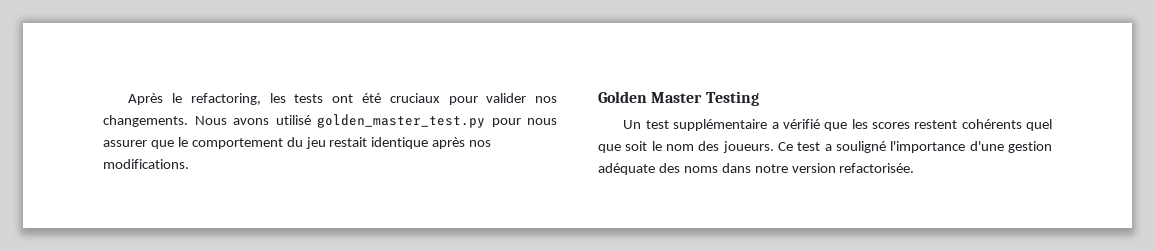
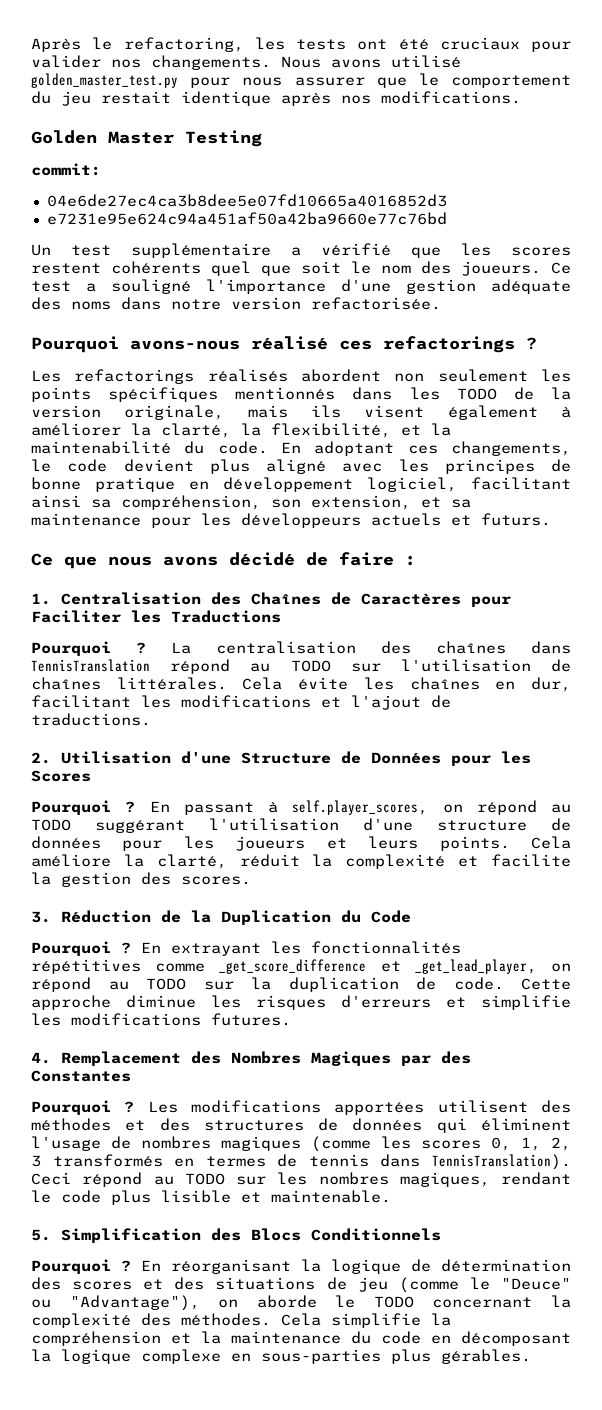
+ commit:
+ 04e6de27ec4ca3b8dee5e07fd10665a4016852d3
+ e7231e95e624c94a451af50a42ba9660e77c76bd
+ Pourquoi avons-nous réalisé ces refactorings ?
+ Les refactorings réalisés abordent non seulement les points spécifiques mentionnés dans les TODO de la version originale, mais ils visent également à améliorer la clarté, la flexibilité, et la maintenabilité du code. En adoptant ces changements, le code devient plus aligné avec les principes de bonne pratique en développement logiciel, facilitant ainsi sa compréhension, son extension, et sa maintenance pour les développeurs actuels et futurs.
+ Ce que nous avons décidé de faire :
+ 1. Centralisation des Chaînes de Caractères pour Faciliter les Traductions
+ Pourquoi ? La centralisation des chaînes dans TennisTranslation répond au TODO sur l'utilisation de chaînes littérales. Cela évite les chaînes en dur, facilitant les modifications et l'ajout de traductions.
+ 2. Utilisation d'une Structure de Données pour les Scores
+ Pourquoi ? En passant à self.player_scores, on répond au TODO suggérant l'utilisation d'une structure de données pour les joueurs et leurs points. Cela améliore la clarté, réduit la complexité et facilite la gestion des scores.
+ 3. Réduction de la Duplication du Code
+ Pourquoi ? En extrayant les fonctionnalités répétitives comme _get_score_difference et _get_lead_player, on répond au TODO sur la duplication de code. Cette approche diminue les risques d'erreurs et simplifie les modifications futures.
+ 4. Remplacement des Nombres Magiques par des Constantes
+ Pourquoi ? Les modifications apportées utilisent des méthodes et des structures de données qui éliminent l'usage de nombres magiques (comme les scores 0, 1, 2, 3 transformés en termes de tennis dans TennisTranslation). Ceci répond au TODO sur les nombres magiques, rendant le code plus lisible et maintenable.
+ 5. Simplification des Blocs Conditionnels
+ Pourquoi ? En réorganisant la logique de détermination des scores et des situations de jeu (comme le "Deuce" ou "Advantage"), on aborde le TODO concernant la complexité des méthodes. Cela simplifie la compréhension et la maintenance du code en décomposant la logique complexe en sous-parties plus gérables.

